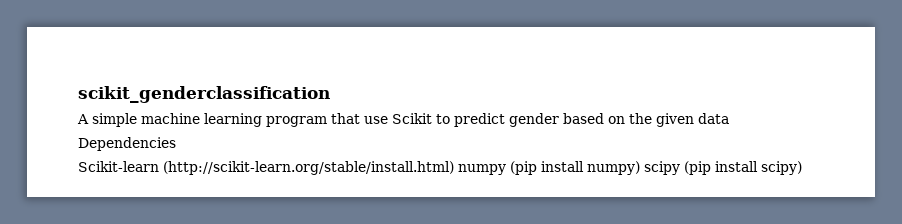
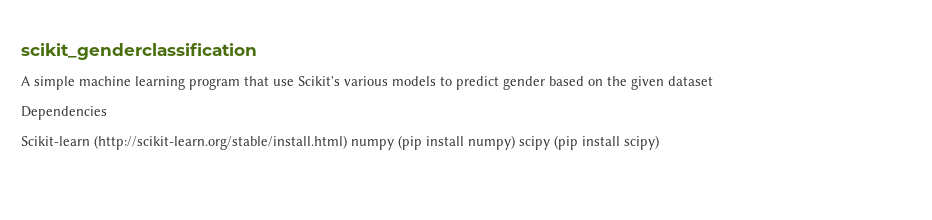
- A simple machine learning program that use Scikit to predict gender based on the given data
+ A simple machine learning program that use Scikit's various models to predict gender based on the given dataset

